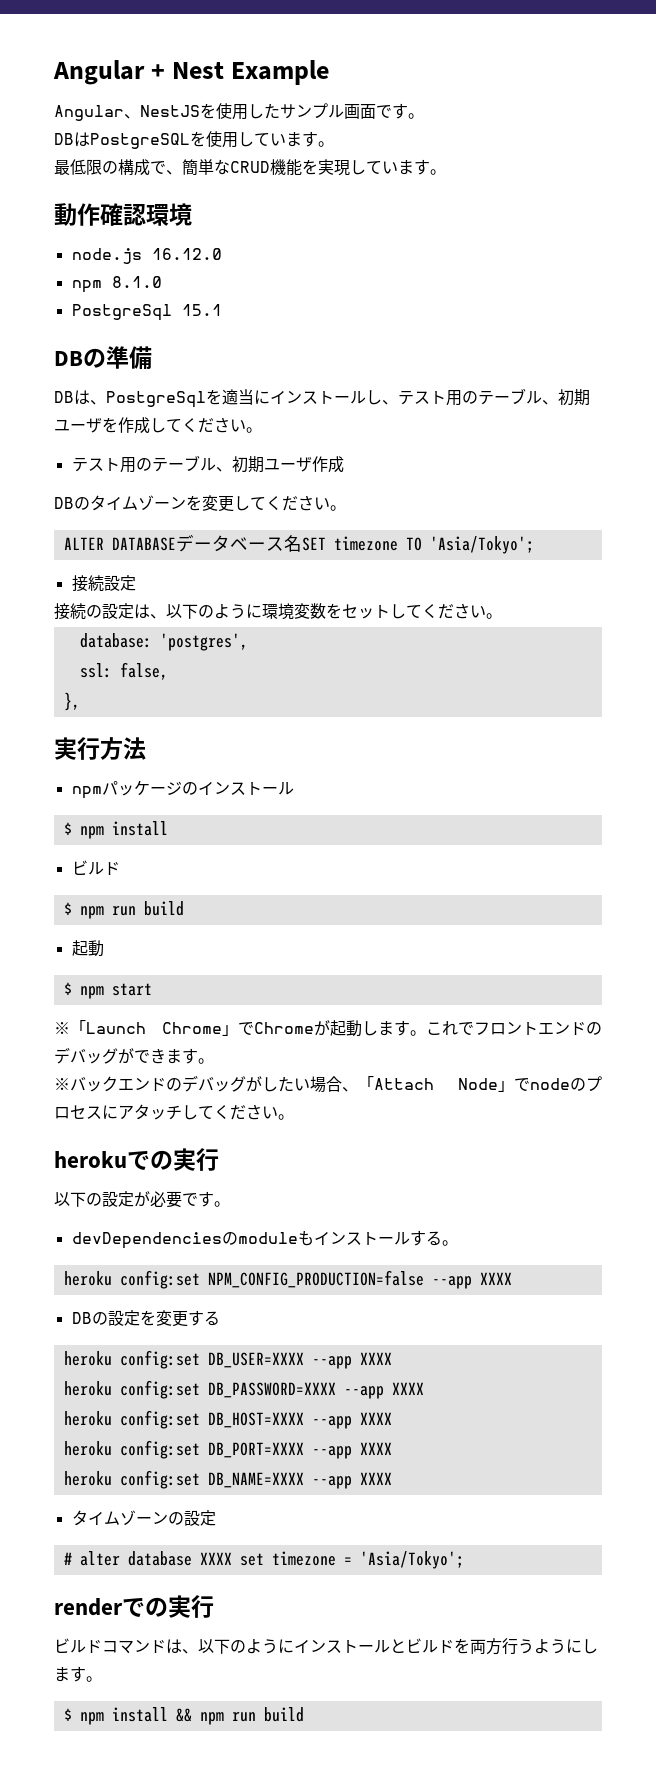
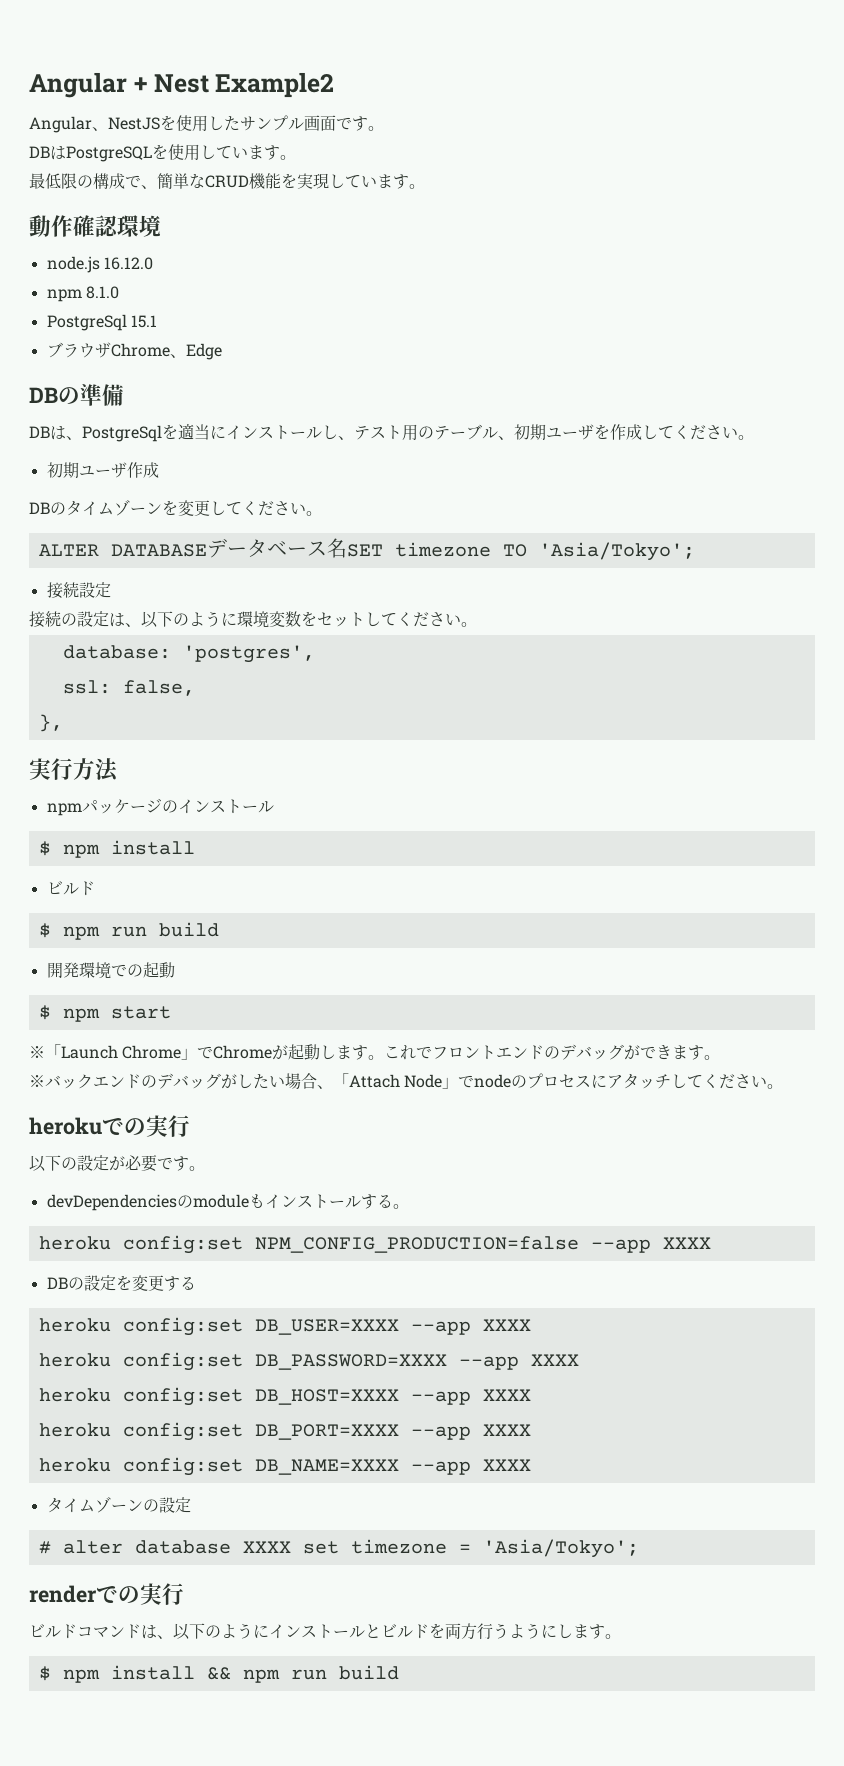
- Angular + Nest Example
+ Angular + Nest Example2
+ ブラウザChrome、Edge
- テスト用のテーブル、初期ユーザ作成
+ 初期ユーザ作成
  $ npm run build
- 起動
+ 開発環境での起動

